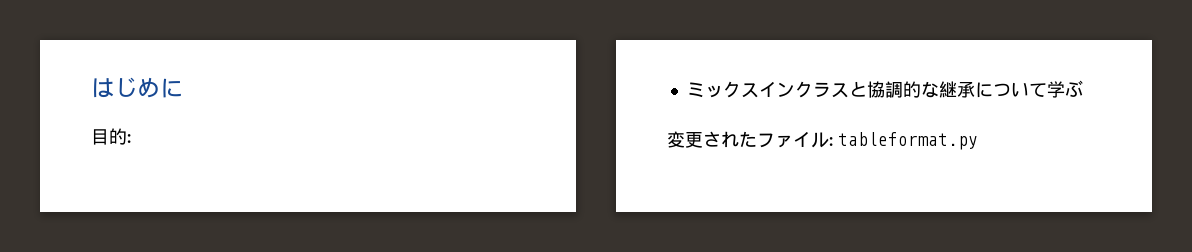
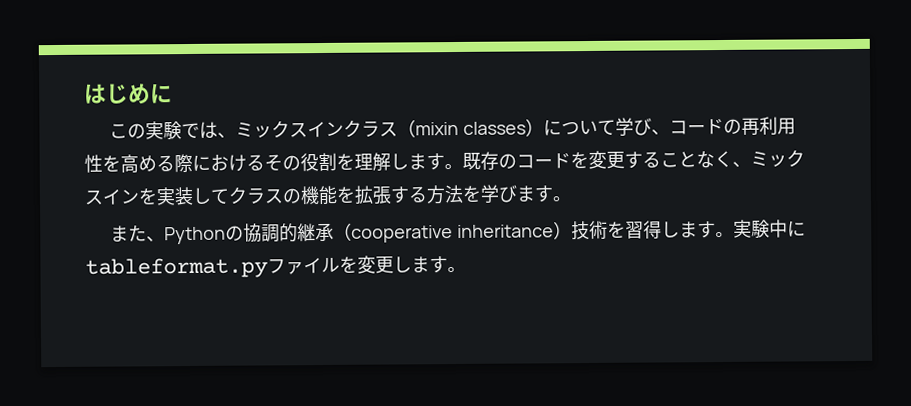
- 目的:
- ミックスインクラスと協調的な継承について学ぶ
- 変更されたファイル: tableformat.py
+ この実験では、ミックスインクラス（mixin classes）について学び、コードの再利用性を高める際におけるその役割を理解します。既存のコードを変更することなく、ミックスインを実装してクラスの機能を拡張する方法を学びます。
+ また、Pythonの協調的継承（cooperative inheritance）技術を習得します。実験中にtableformat.pyファイルを変更します。

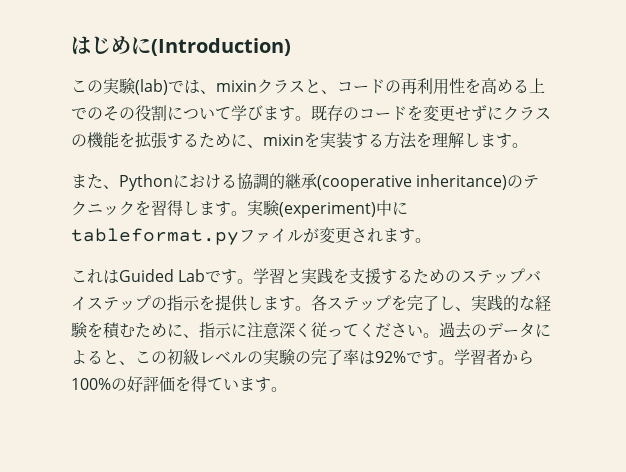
- はじめに
+ はじめに(Introduction)
- この実験では、ミックスインクラス（mixin classes）について学び、コードの再利用性を高める際におけるその役割を理解します。
+ この実験(lab)では、mixinクラスと、コードの再利用性を高める上でのその役割について学びます。
- 既存のコードを変更することなく、ミックスインを実装してクラスの機能を拡張する方法を学びます。
+ 既存のコードを変更せずにクラスの機能を拡張するために、mixinを実装する方法を理解します。
- また、Pythonの協調的継承（cooperative inheritance）技術を習得します。
+ また、Pythonにおける協調的継承(cooperative inheritance)のテクニックを習得します。
- 実験中にtableformat.pyファイルを変更します。
+ 実験(experiment)中にtableformat.pyファイルが変更されます。
+ これはGuided Labです。学習と実践を支援するためのステップバイステップの指示を提供します。各ステップを完了し、実践的な経験を積むために、指示に注意深く従ってください。過去のデータによると、この初級レベルの実験の完了率は92%です。学習者から100%の好評価を得ています。

